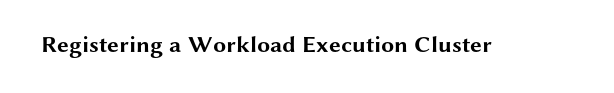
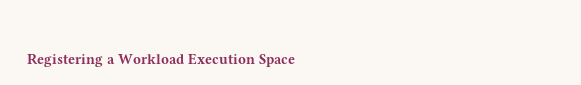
- Registering a Workload Execution Cluster
+ Registering a Workload Execution Space

